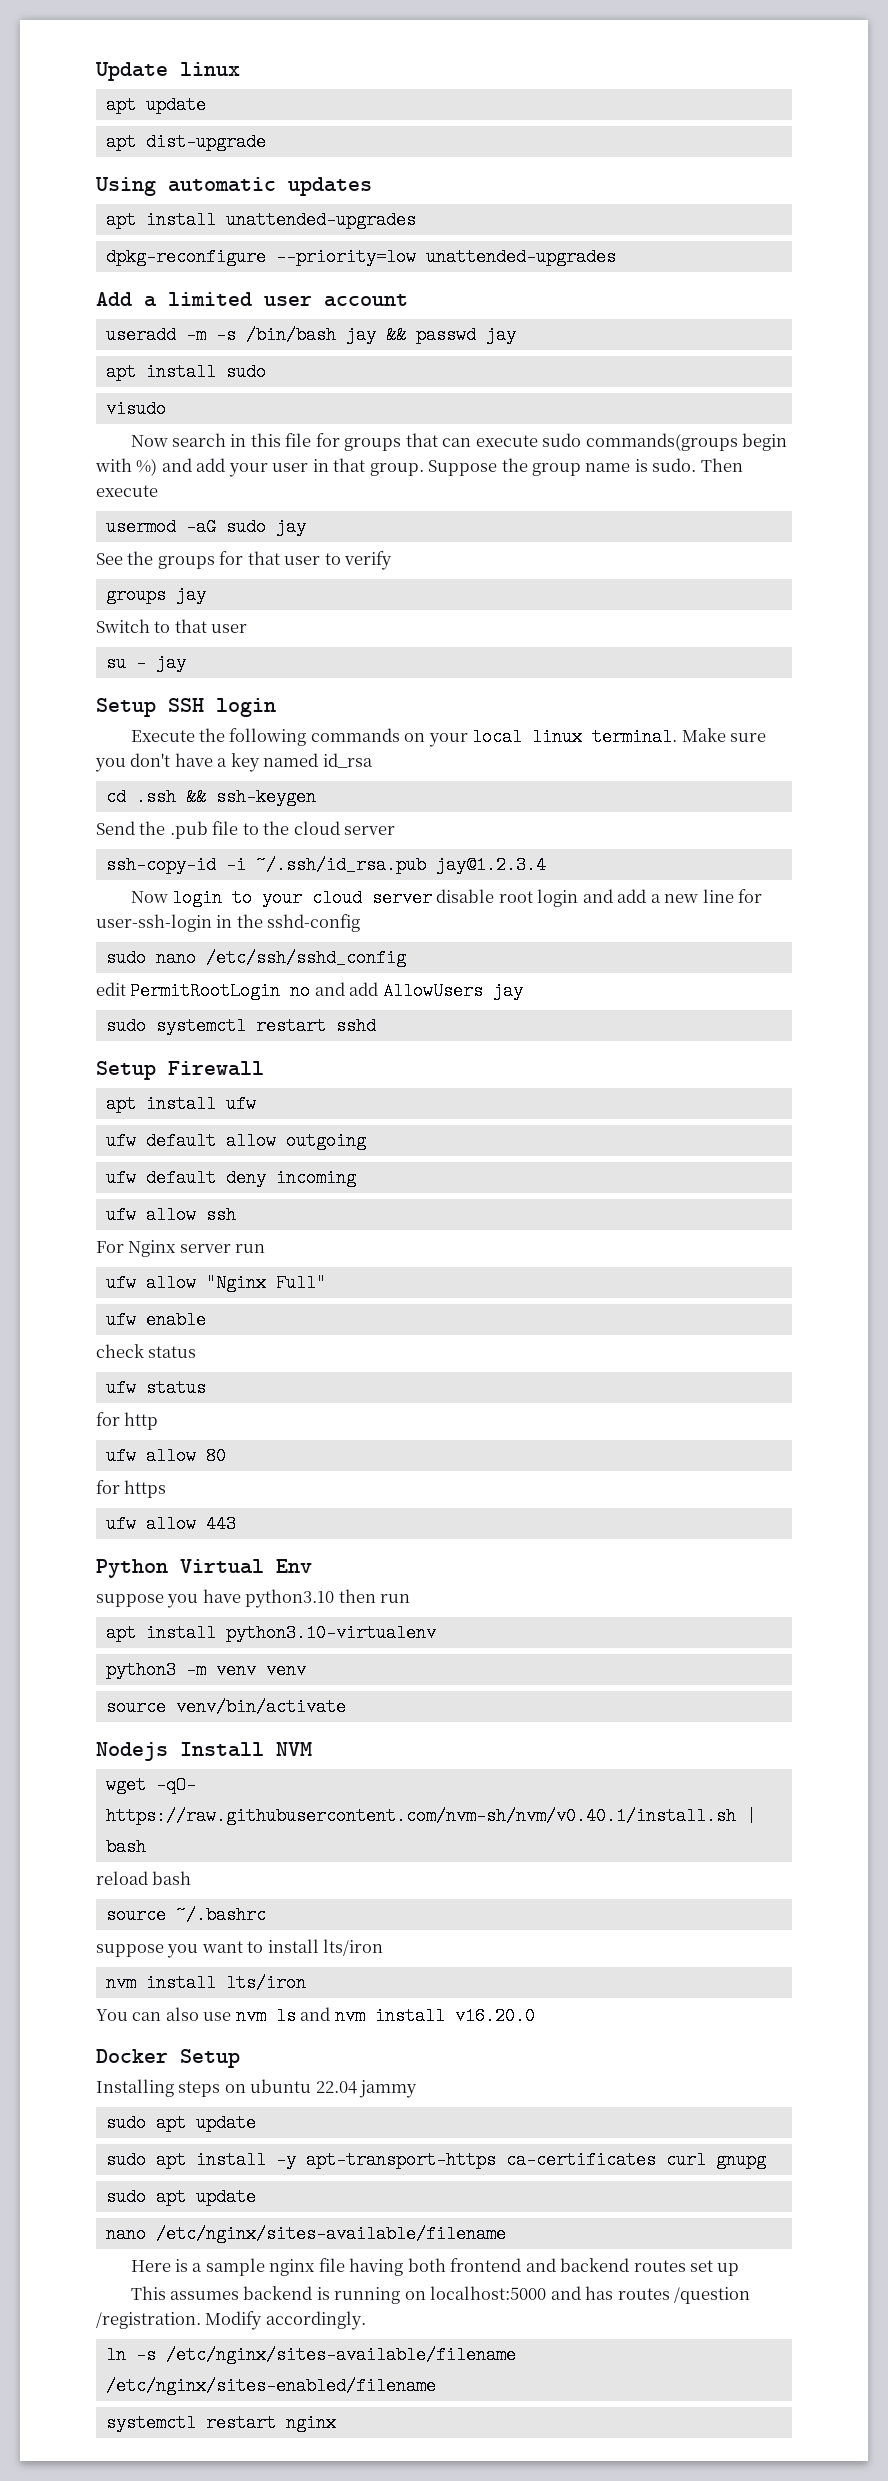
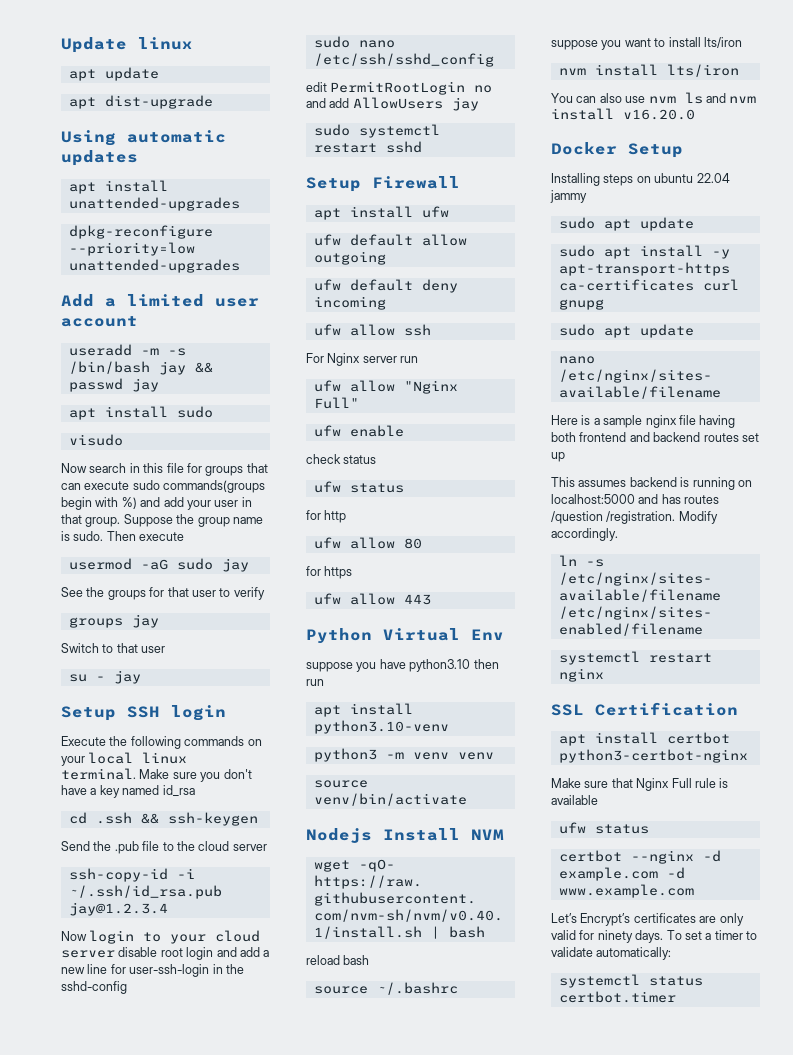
- apt install python3.10-virtualenv
+ apt install python3.10-venv
+ SSL Certification
+ apt install certbot python3-certbot-nginx
+ Make sure that Nginx Full rule is available
+ ufw status
+ certbot --nginx -d example.com -d www.example.com
+ Let’s Encrypt’s certificates are only valid for ninety days. To set a timer to validate automatically:
+ systemctl status certbot.timer

